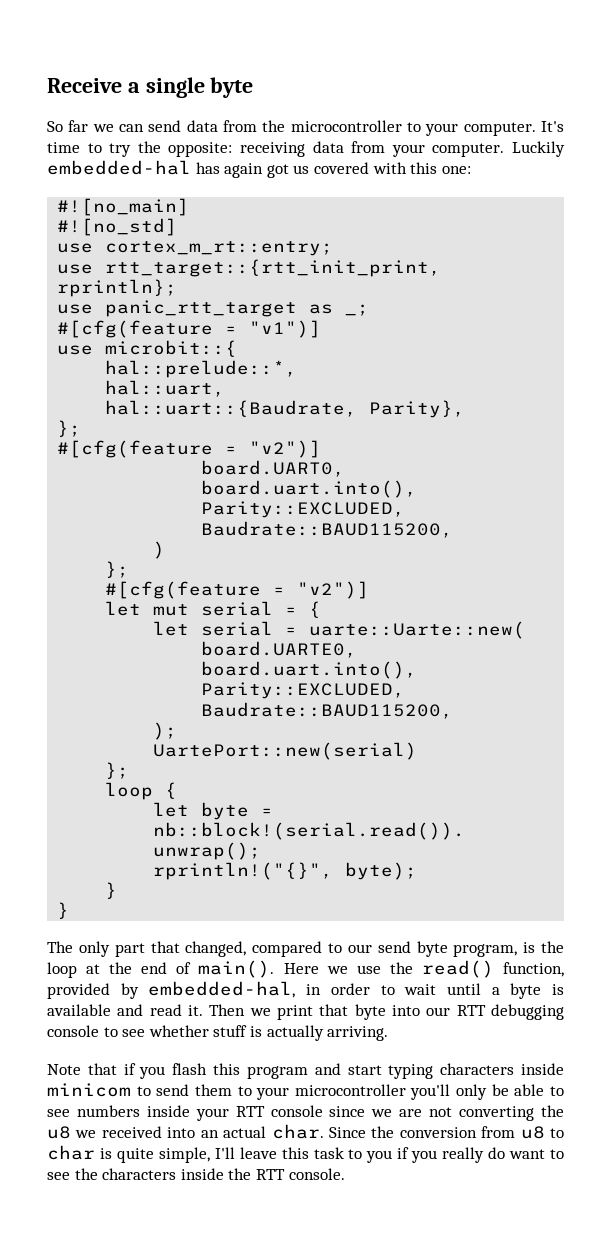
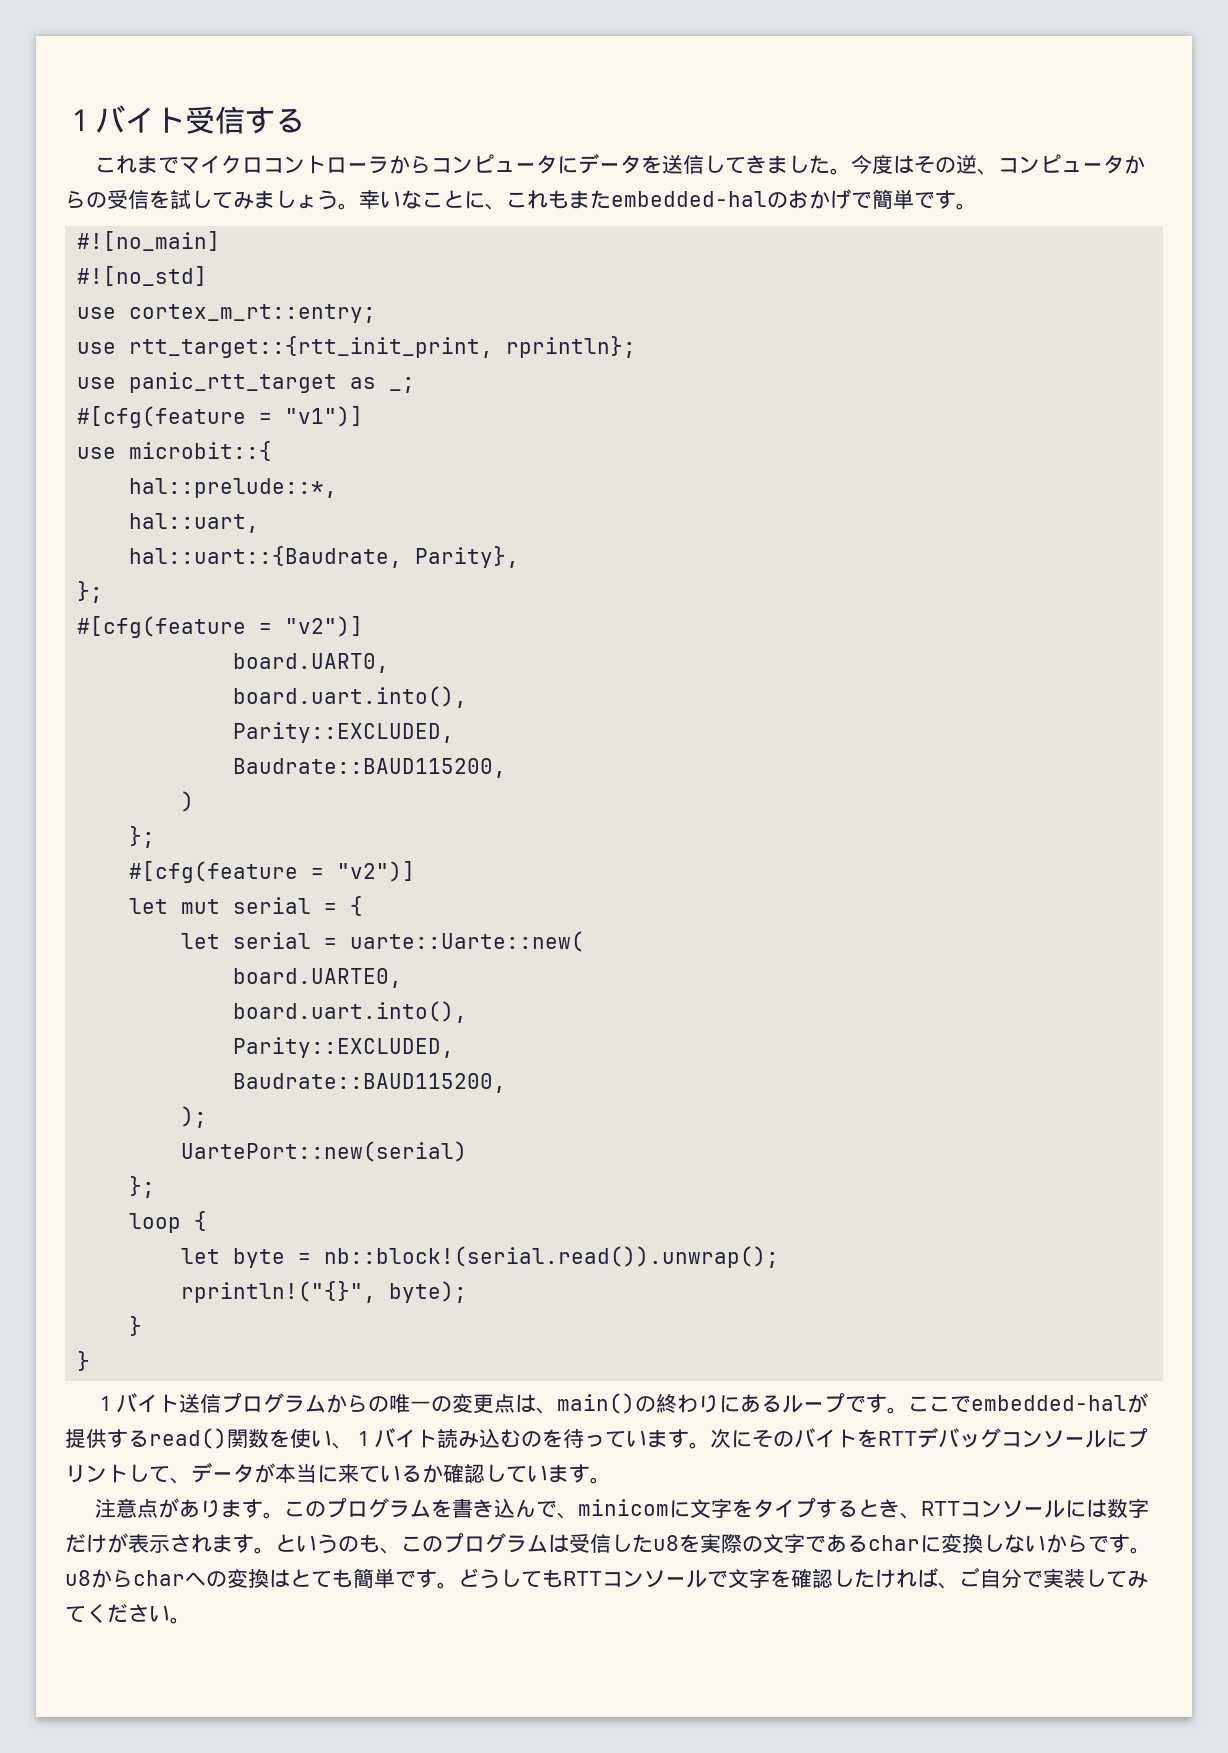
- Receive a single byte
- So far we can send data from the microcontroller to your computer. It's time to try the opposite: receiving data from your computer. Luckily embedded-hal has again got us covered with this one:
+ １バイト受信する
+ これまでマイクロコントローラからコンピュータにデータを送信してきました。今度はその逆、コンピュータからの受信を試してみましょう。幸いなことに、これもまたembedded-halのおかげで簡単です。
- The only part that changed, compared to our send byte program, is the loop at the end of main(). Here we use the read() function, provided by embedded-hal, in order to wait until a byte is available and read it. Then we print that byte into our RTT debugging console to see whether stuff is actually arriving.
- Note that if you flash this program and start typing characters inside minicom to send them to your microcontroller you'll only be able to see numbers inside your RTT console since we are not converting the u8 we received into an actual char. Since the conversion from u8 to char is quite simple, I'll leave this task to you if you really do want to see the characters inside the RTT console.
+ １バイト送信プログラムからの唯一の変更点は、main()の終わりにあるループです。ここでembedded-halが提供するread()関数を使い、１バイト読み込むのを待っています。次にそのバイトをRTTデバッグコンソールにプリントして、データが本当に来ているか確認しています。
+ 注意点があります。このプログラムを書き込んで、minicomに文字をタイプするとき、RTTコンソールには数字だけが表示されます。というのも、このプログラムは受信したu8を実際の文字であるcharに変換しないからです。u8からcharへの変換はとても簡単です。どうしてもRTTコンソールで文字を確認したければ、ご自分で実装してみてください。

